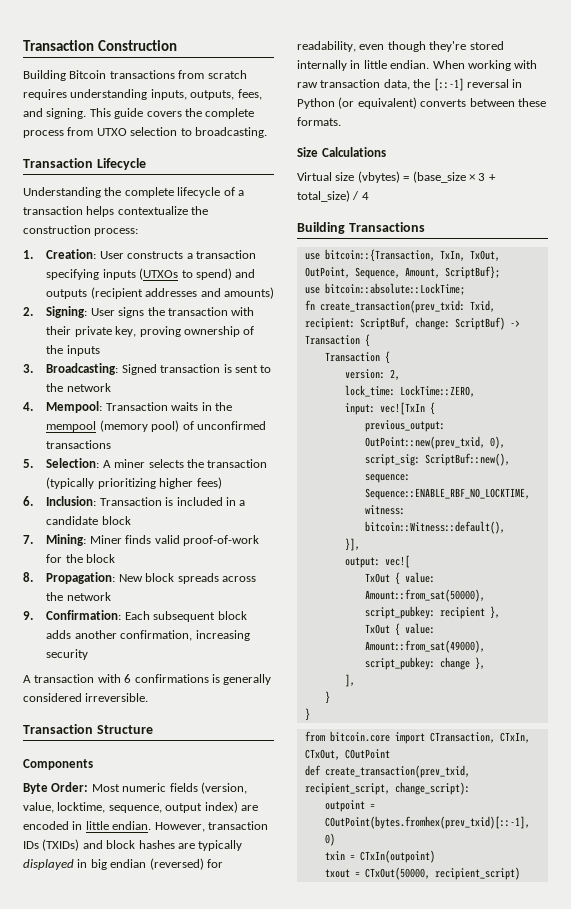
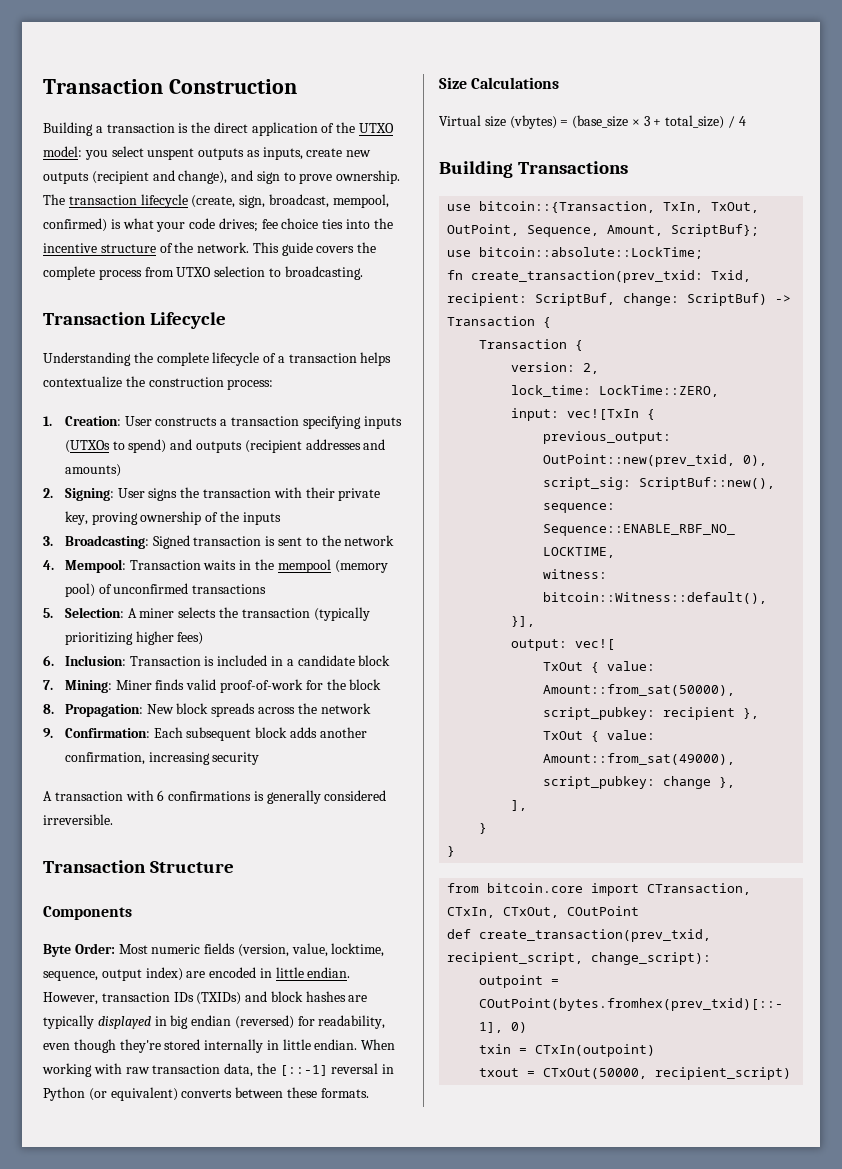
- Building Bitcoin transactions from scratch requires understanding inputs, outputs, fees, and signing.
+ Building a transaction is the direct application of the UTXO model: you select unspent outputs as inputs, create new outputs (recipient and change), and sign to prove ownership. The transaction lifecycle (create, sign, broadcast, mempool, confirmed) is what your code drives; fee choice ties into the incentive structure of the network.

